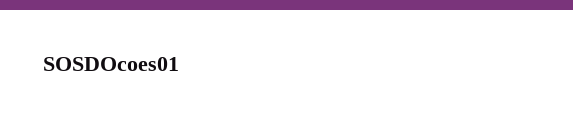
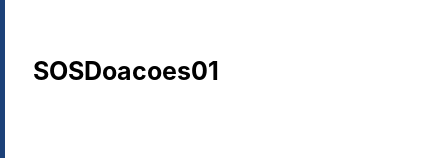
- SOSDOcoes01
+ SOSDoacoes01

